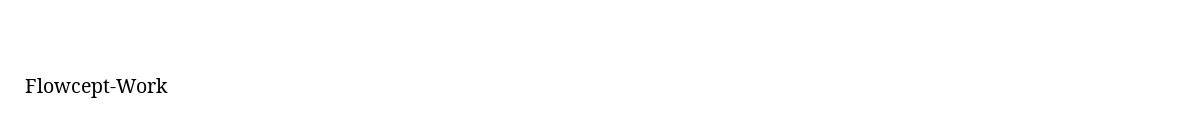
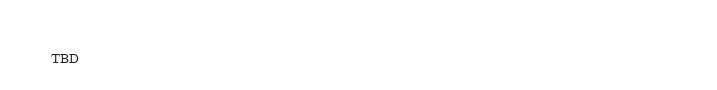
- Flowcept-Work
+ TBD

